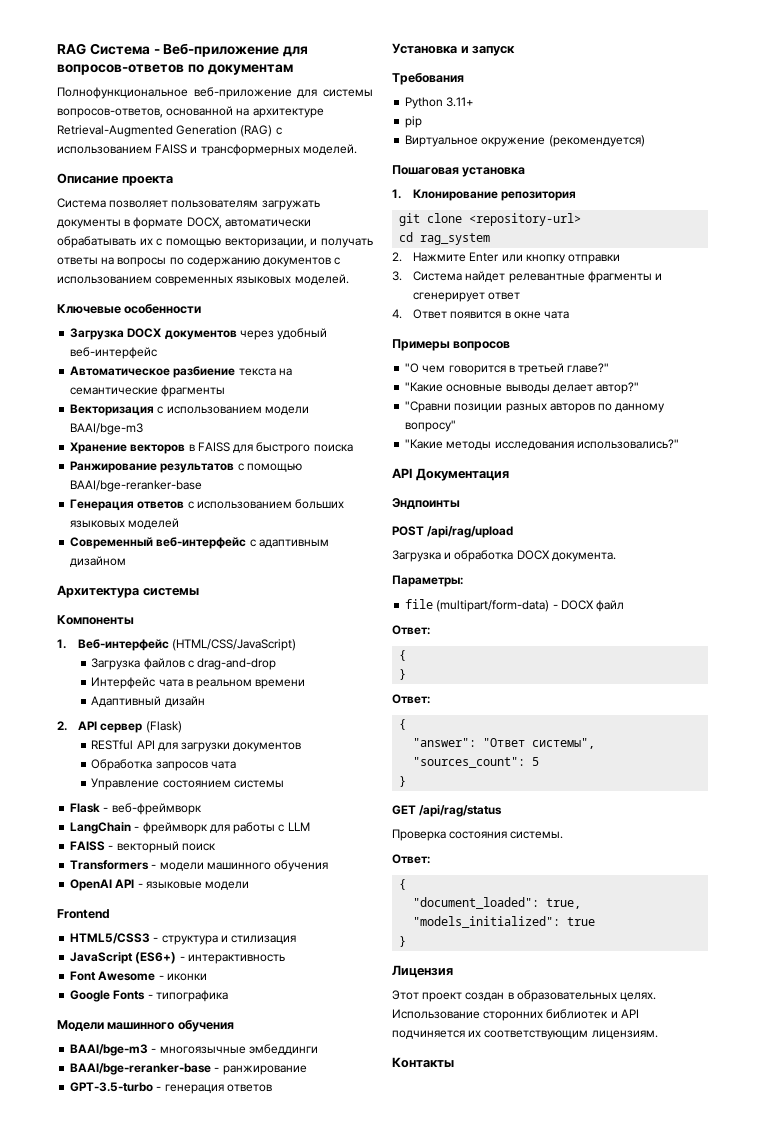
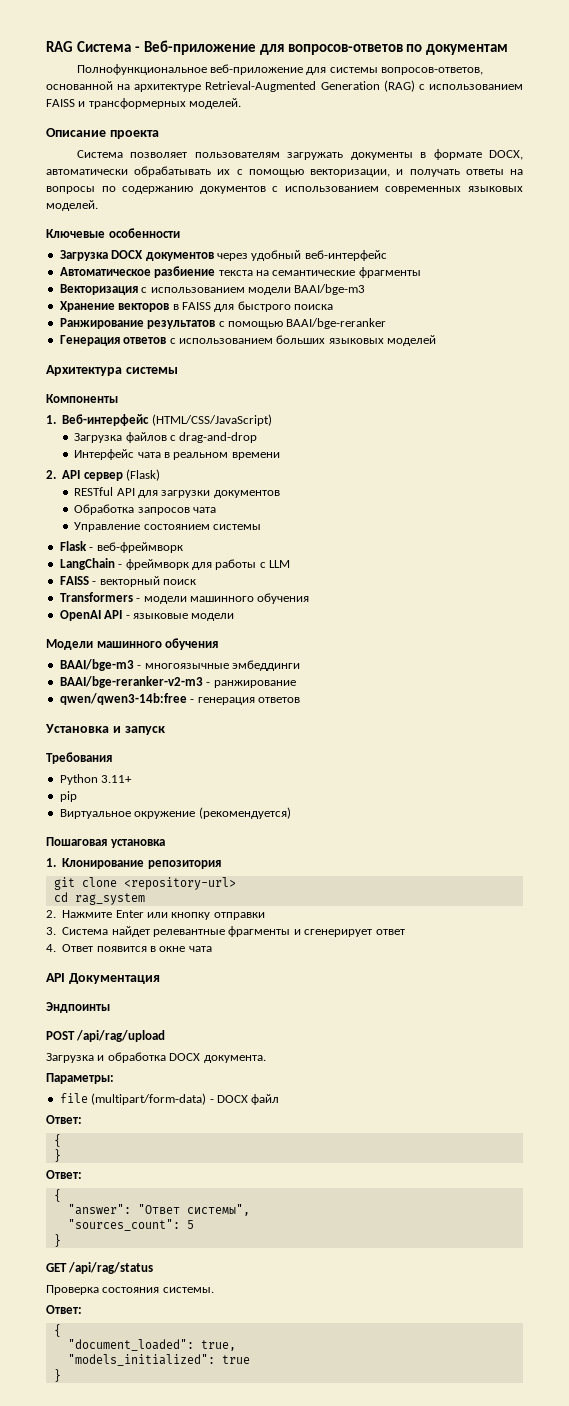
- Ранжирование результатов с помощью BAAI/bge-reranker-base
+ Ранжирование результатов с помощью BAAI/bge-reranker
- Современный веб-интерфейс с адаптивным дизайном
- Адаптивный дизайн
- Frontend
- HTML5/CSS3 - структура и стилизация
- JavaScript (ES6+) - интерактивность
- Font Awesome - иконки
- Google Fonts - типографика
- BAAI/bge-reranker-base - ранжирование
+ BAAI/bge-reranker-v2-m3 - ранжирование
- GPT-3.5-turbo - генерация ответов
+ qwen/qwen3-14b:free - генерация ответов
- Примеры вопросов
- "О чем говорится в третьей главе?"
- "Какие основные выводы делает автор?"
- "Сравни позиции разных авторов по данному вопросу"
- "Какие методы исследования использовались?"
- Лицензия
- Этот проект создан в образовательных целях. Использование сторонних библиотек и API подчиняется их соответствующим лицензиям.
- Контакты

